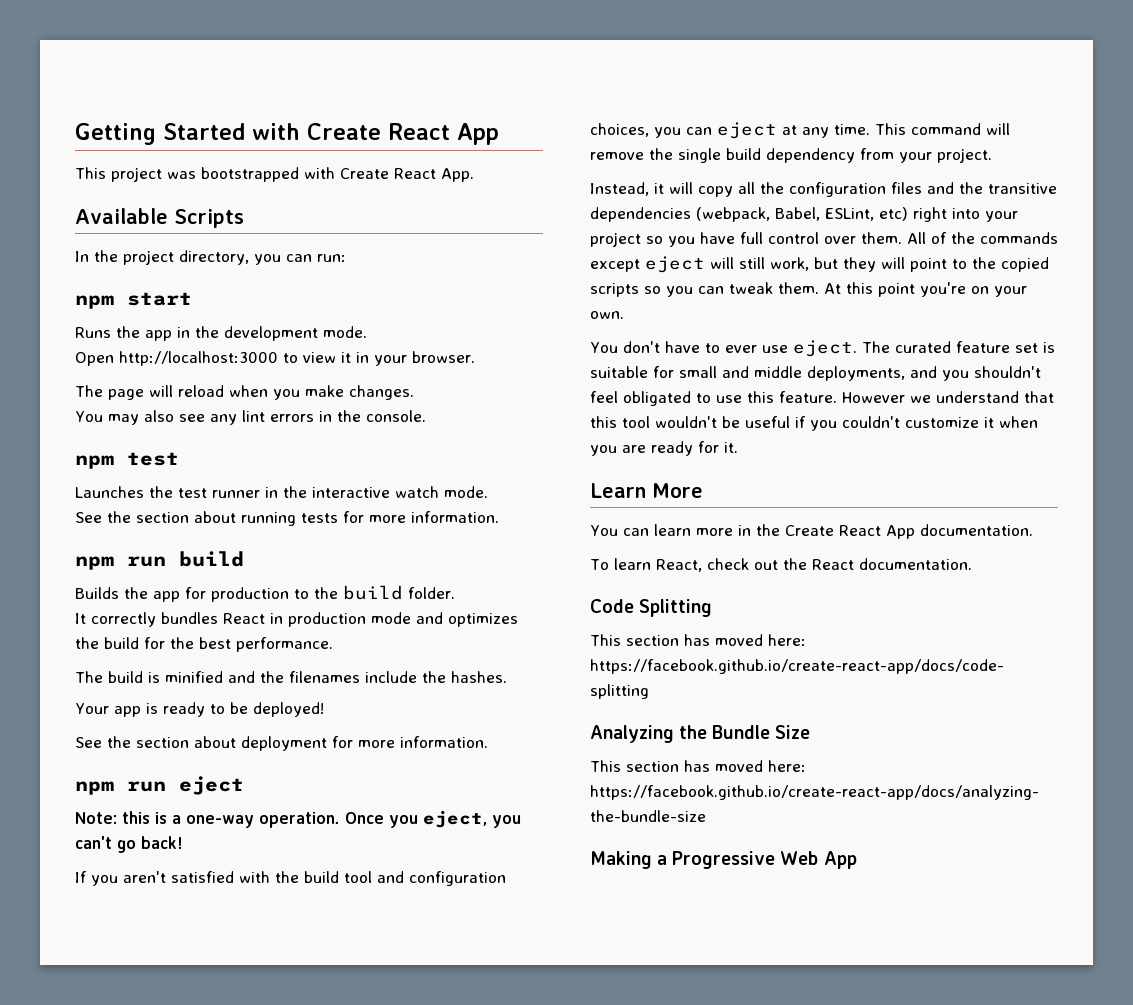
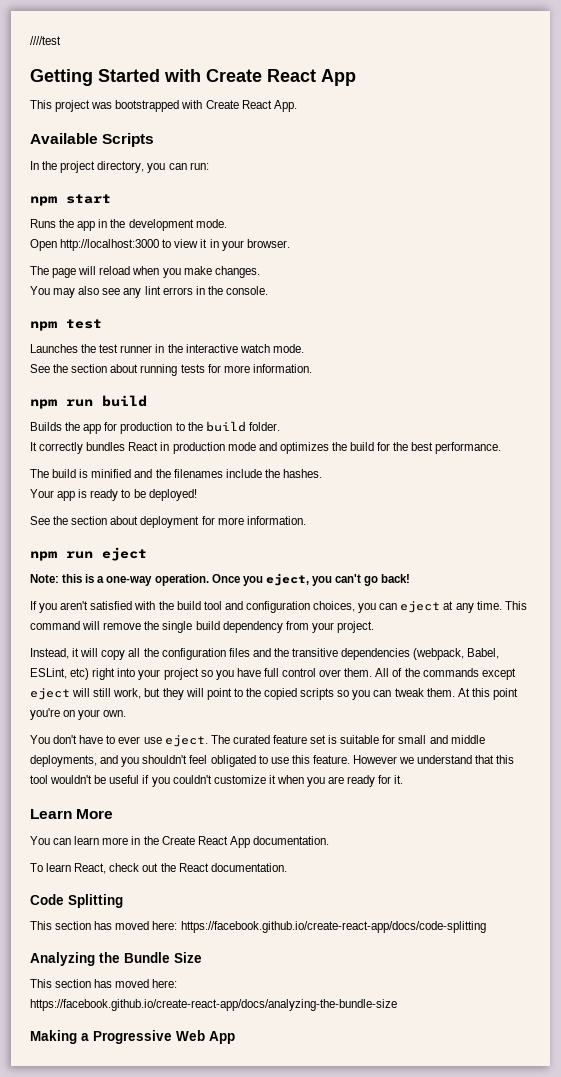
+ ////test

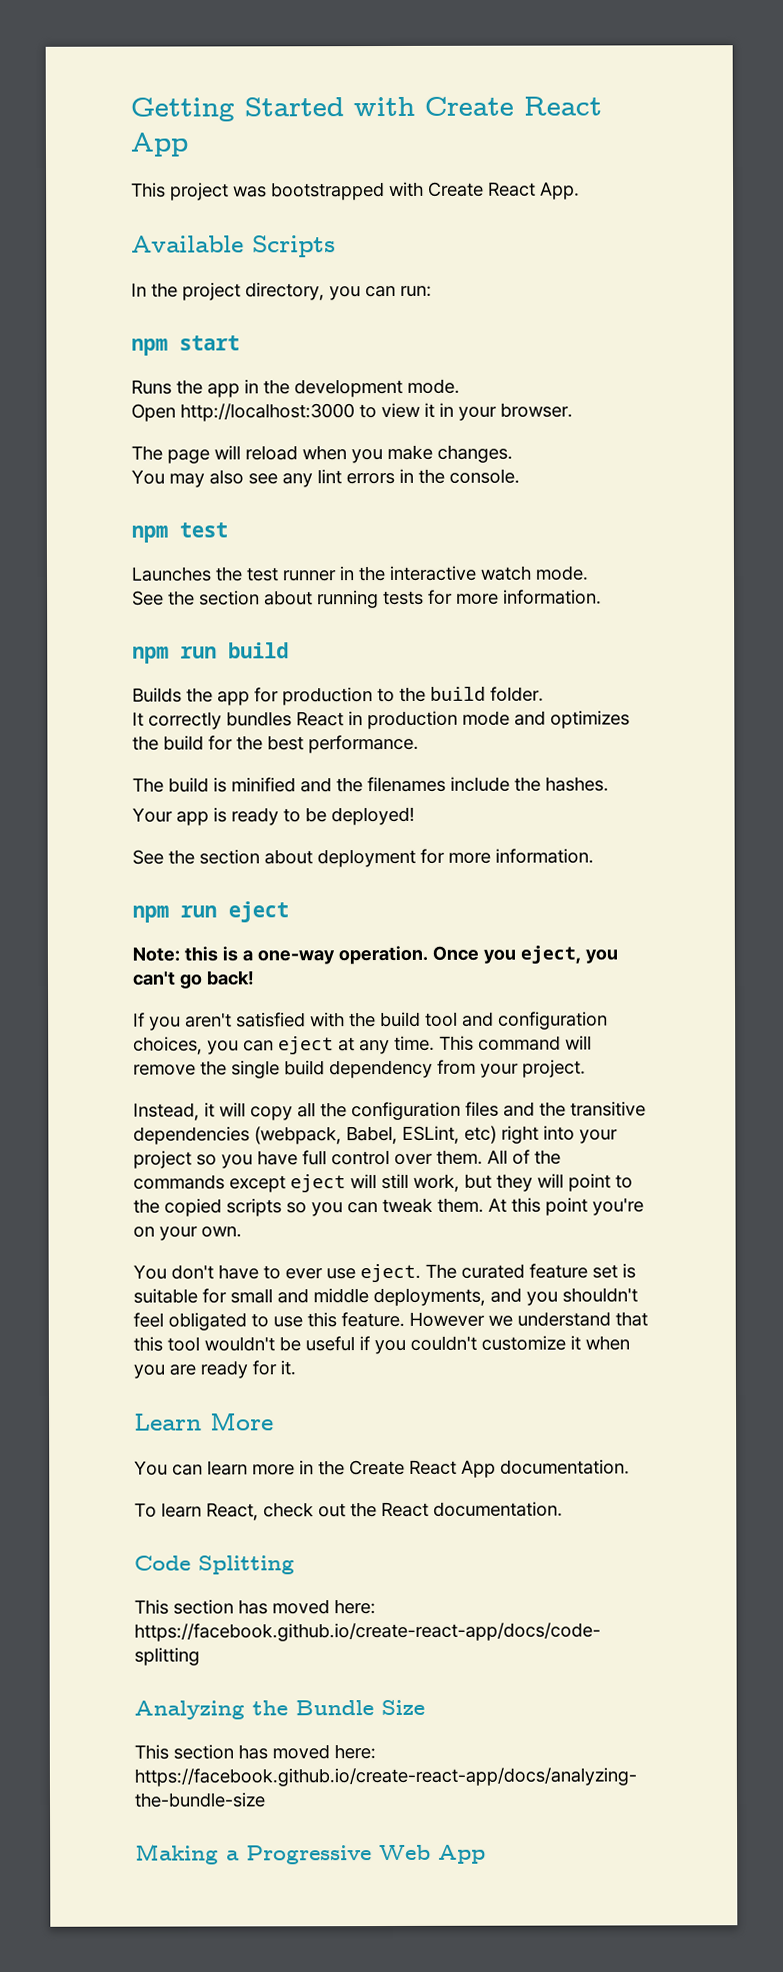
- ////test

